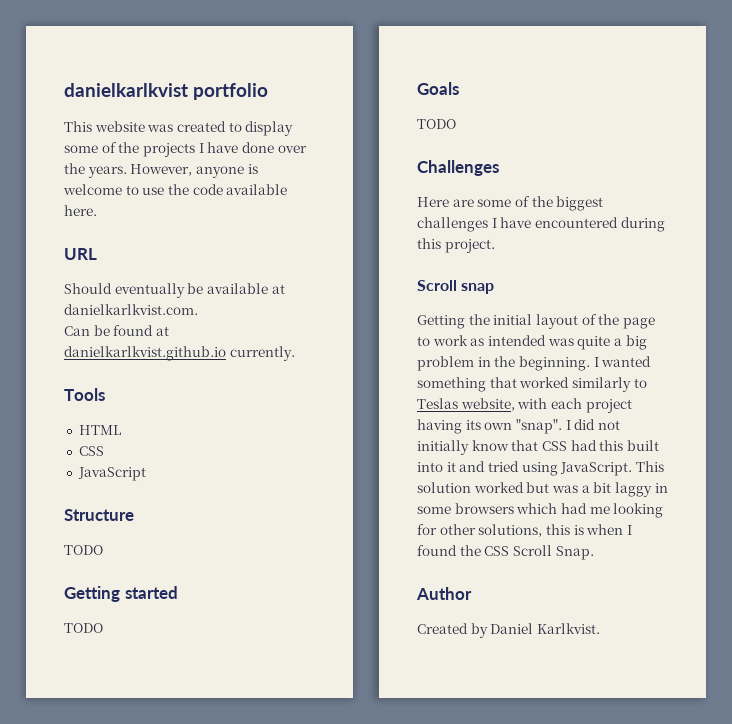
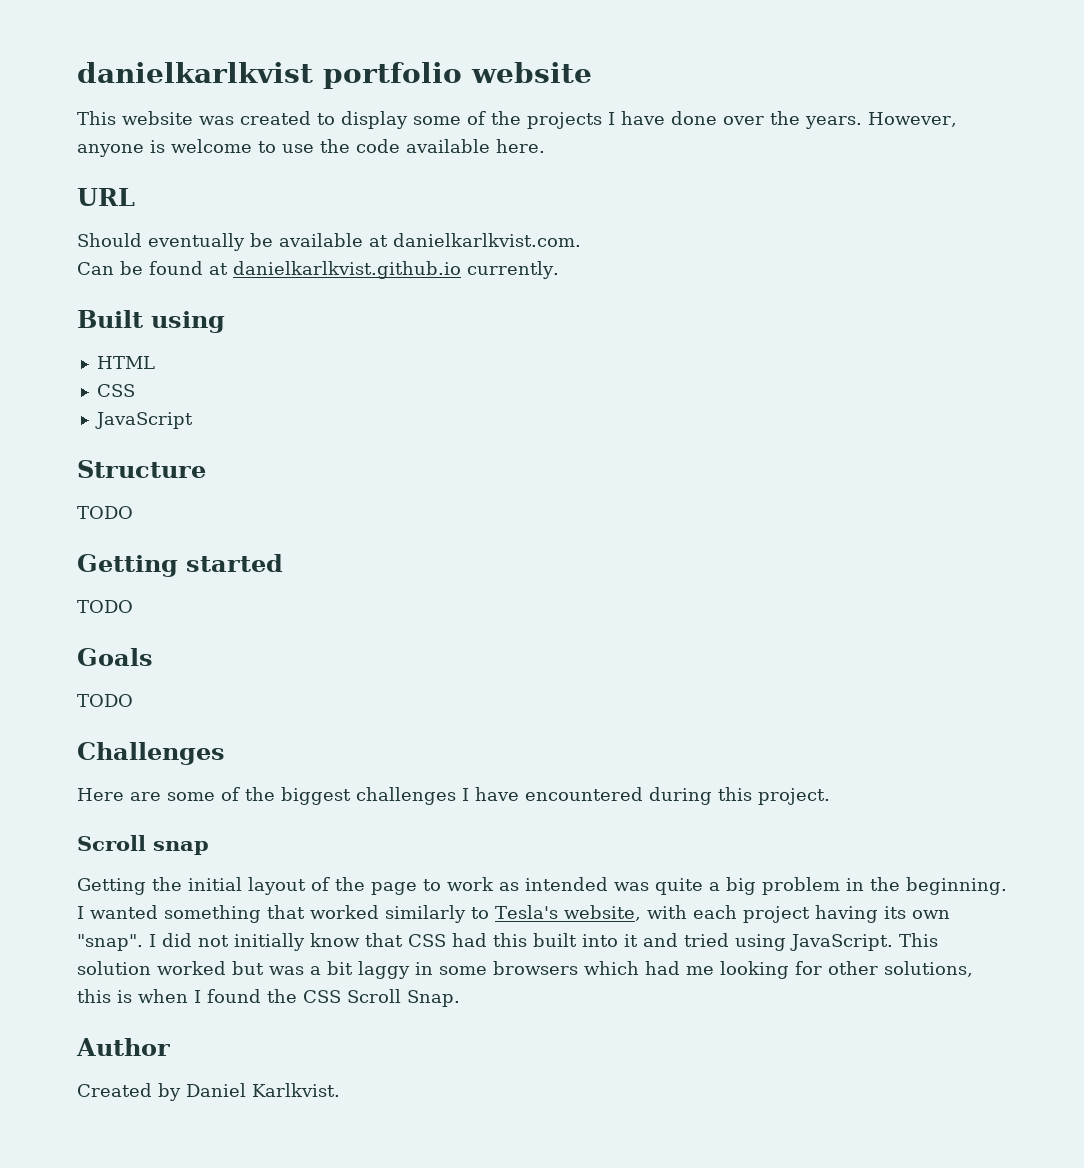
- danielkarlkvist portfolio
+ danielkarlkvist portfolio website
- Tools
+ Built using
- I wanted something that worked similarly to Teslas website, with each project having its own "snap".
+ I wanted something that worked similarly to Tesla's website, with each project having its own "snap".

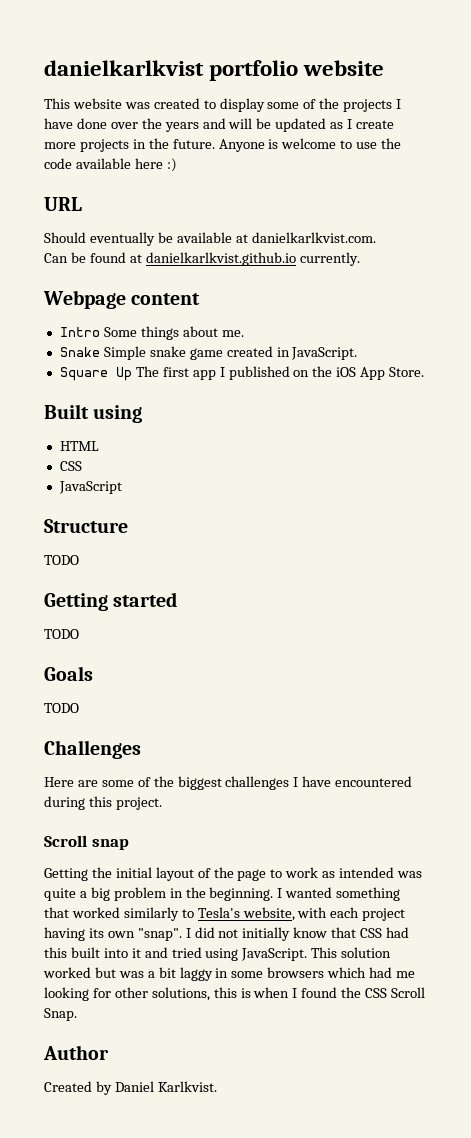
- This website was created to display some of the projects I have done over the years. However, anyone is welcome to use the code available here.
+ This website was created to display some of the projects I have done over the years and will be updated as I create more projects in the future. Anyone is welcome to use the code available here :)
+ Webpage content
+ Intro Some things about me.
+ Snake Simple snake game created in JavaScript.
+ Square Up The first app I published on the iOS App Store.

